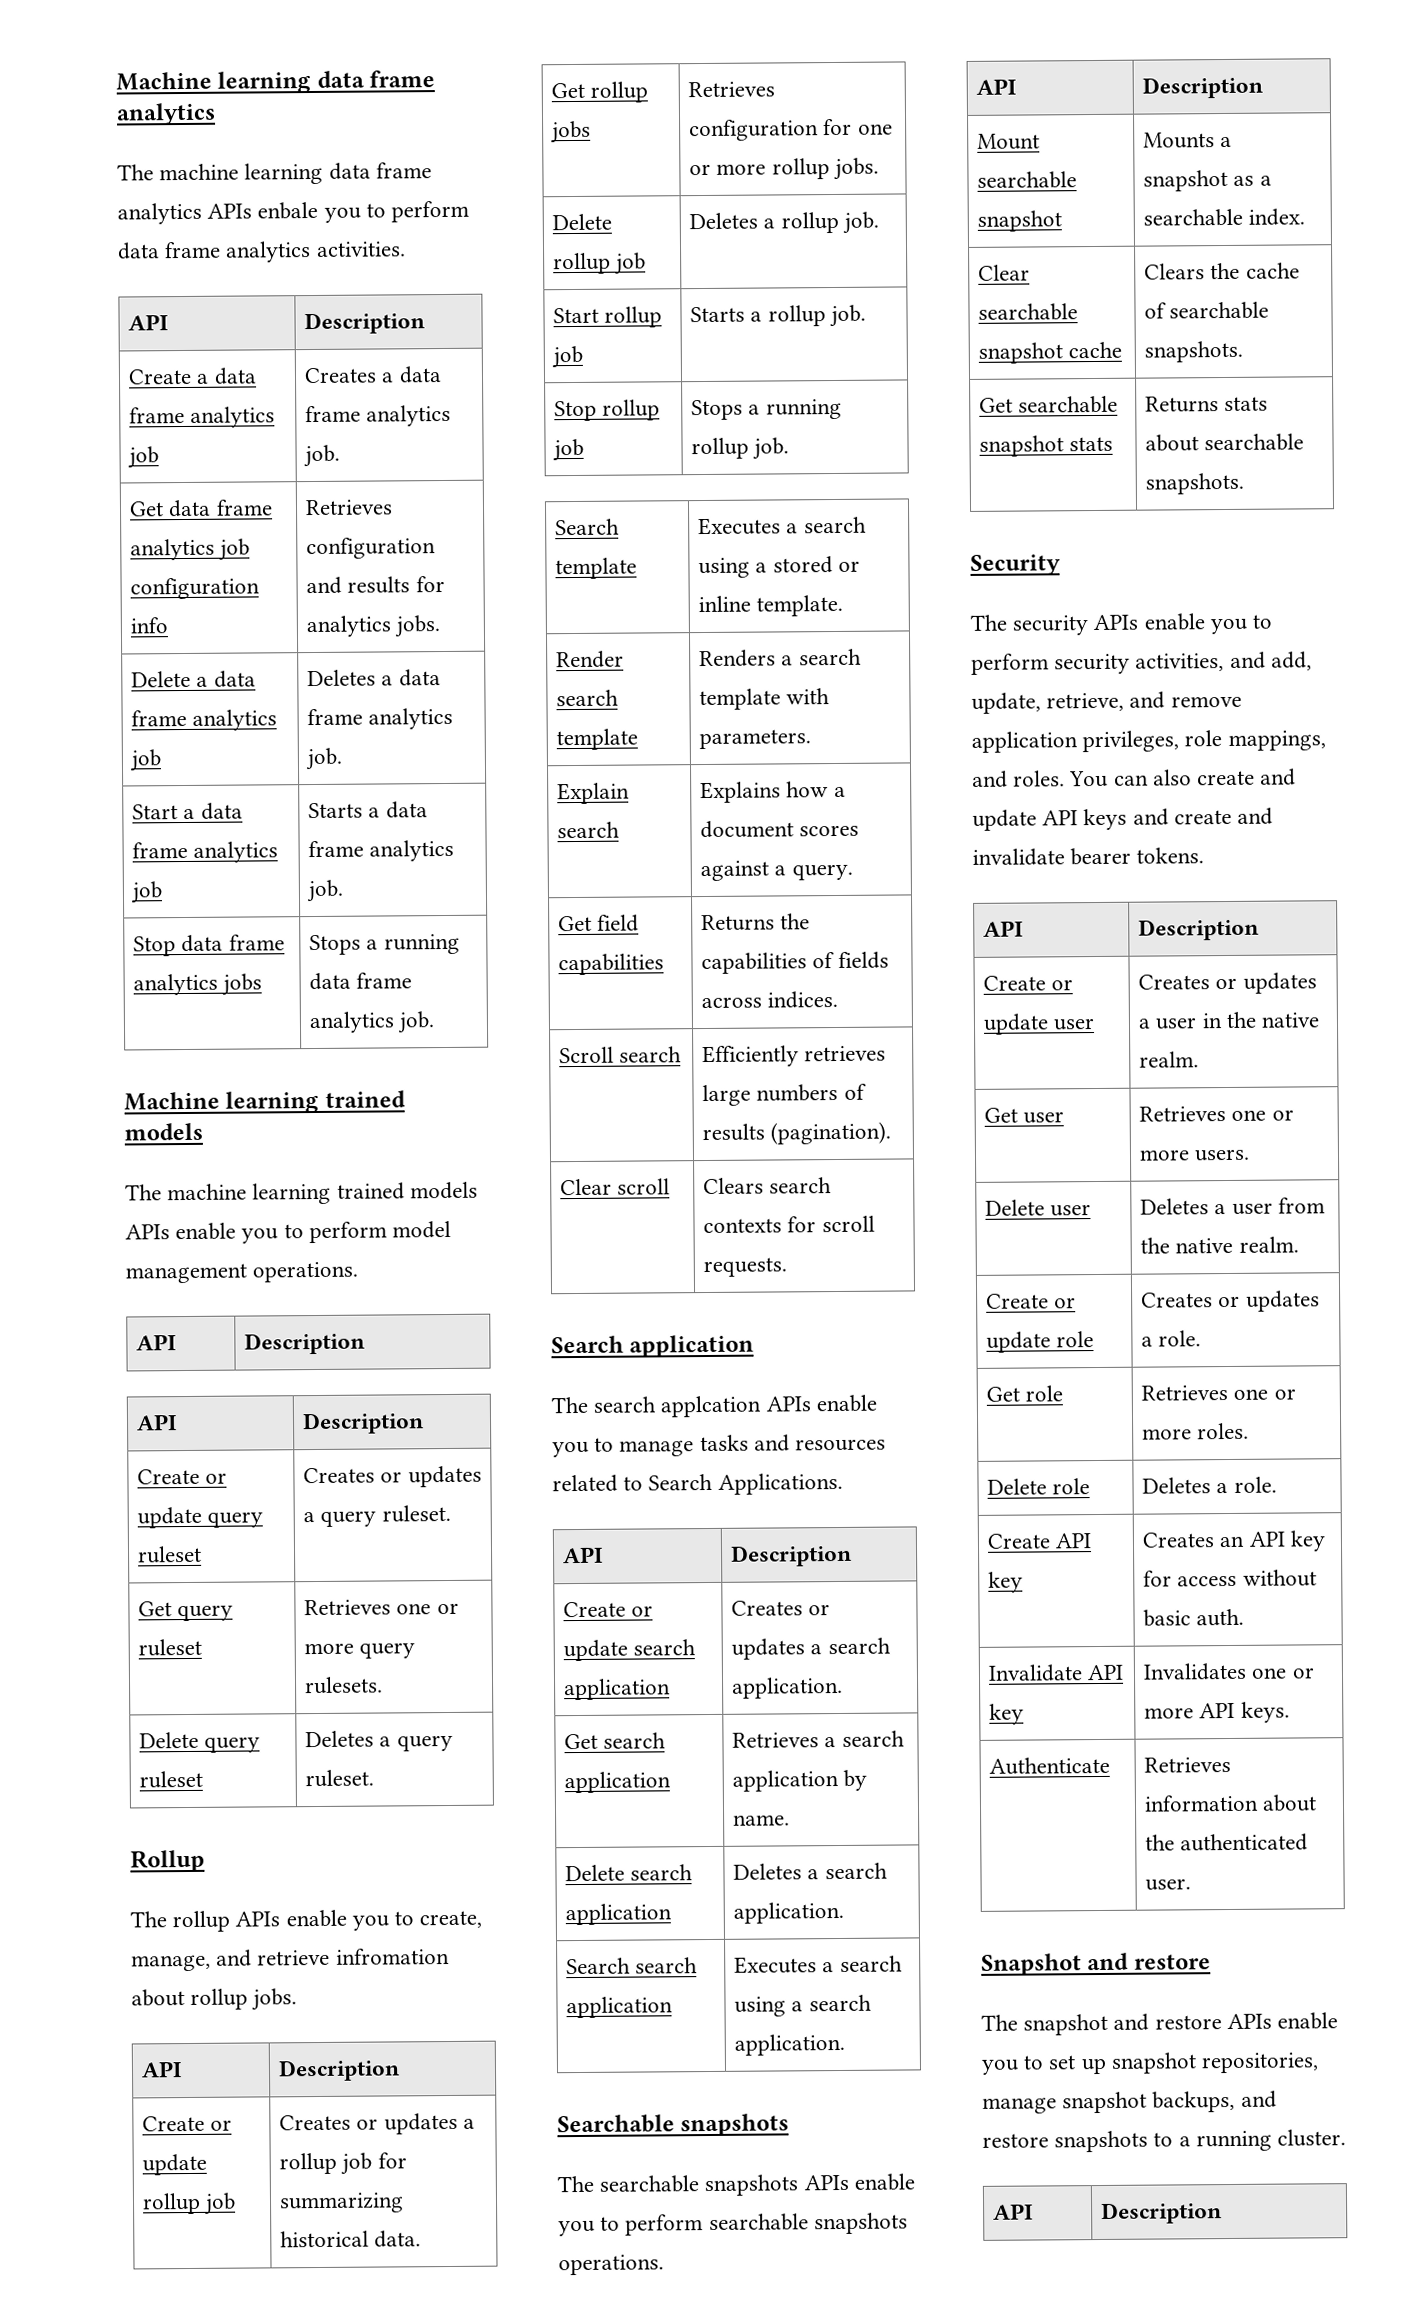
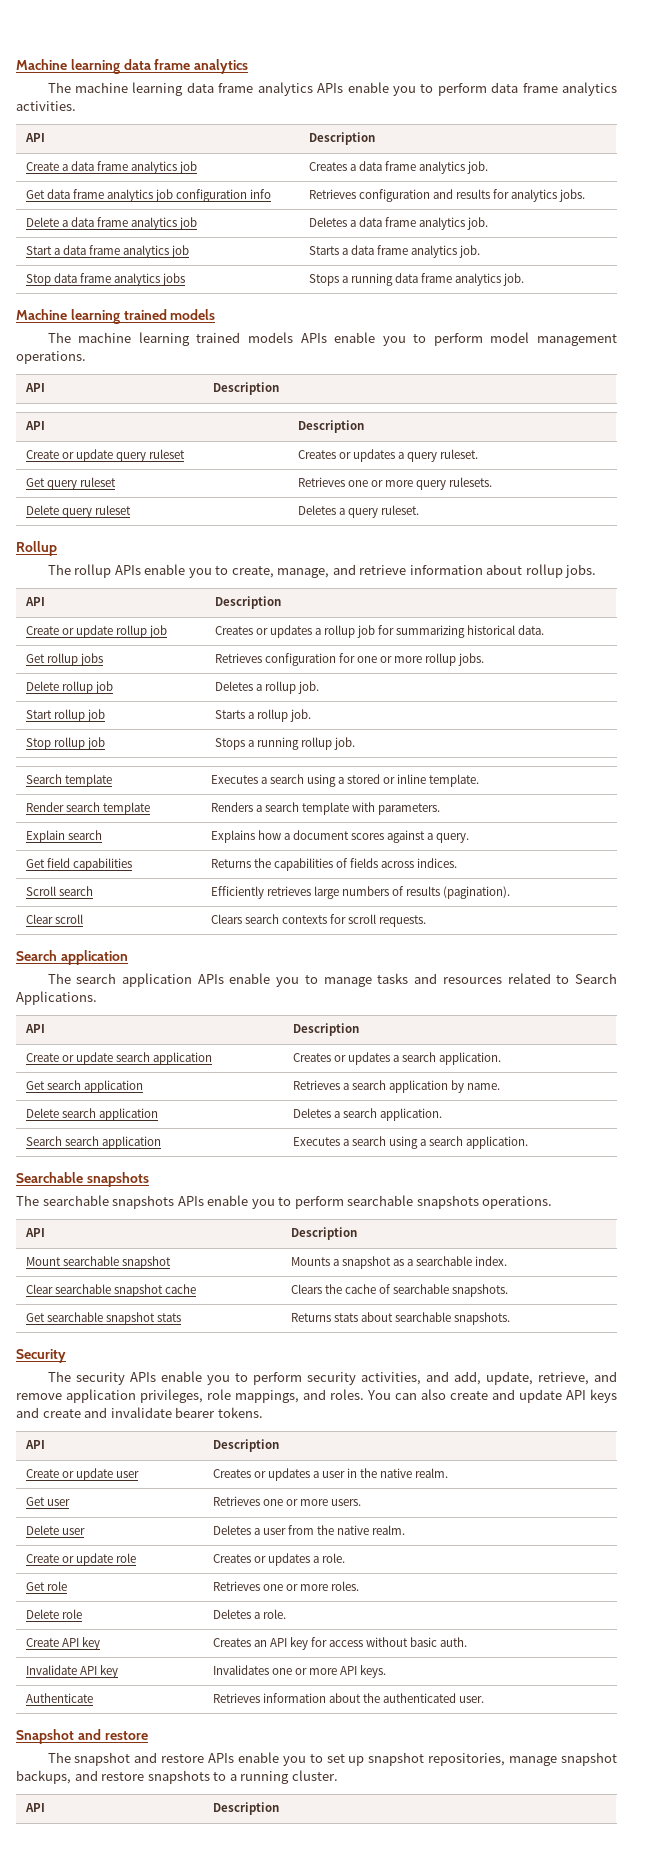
- The machine learning data frame analytics APIs enbale you to perform data frame analytics activities.
+ The machine learning data frame analytics APIs enable you to perform data frame analytics activities.
- The rollup APIs enable you to create, manage, and retrieve infromation about rollup jobs.
+ The rollup APIs enable you to create, manage, and retrieve information about rollup jobs.
- The search applcation APIs enable you to manage tasks and resources related to Search Applications.
+ The search application APIs enable you to manage tasks and resources related to Search Applications.

